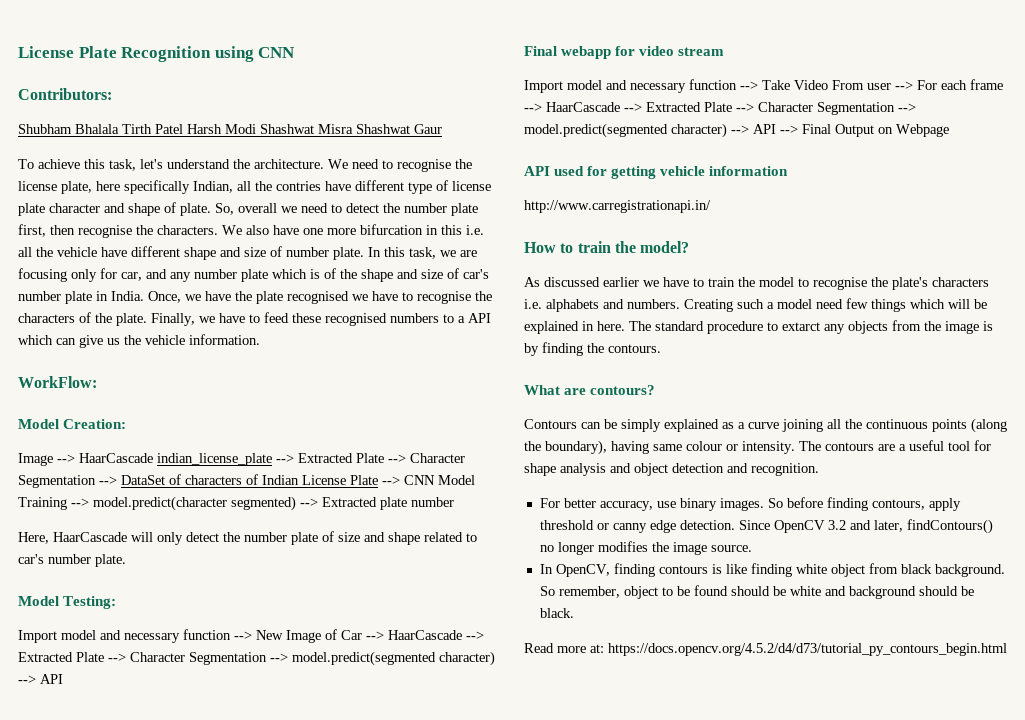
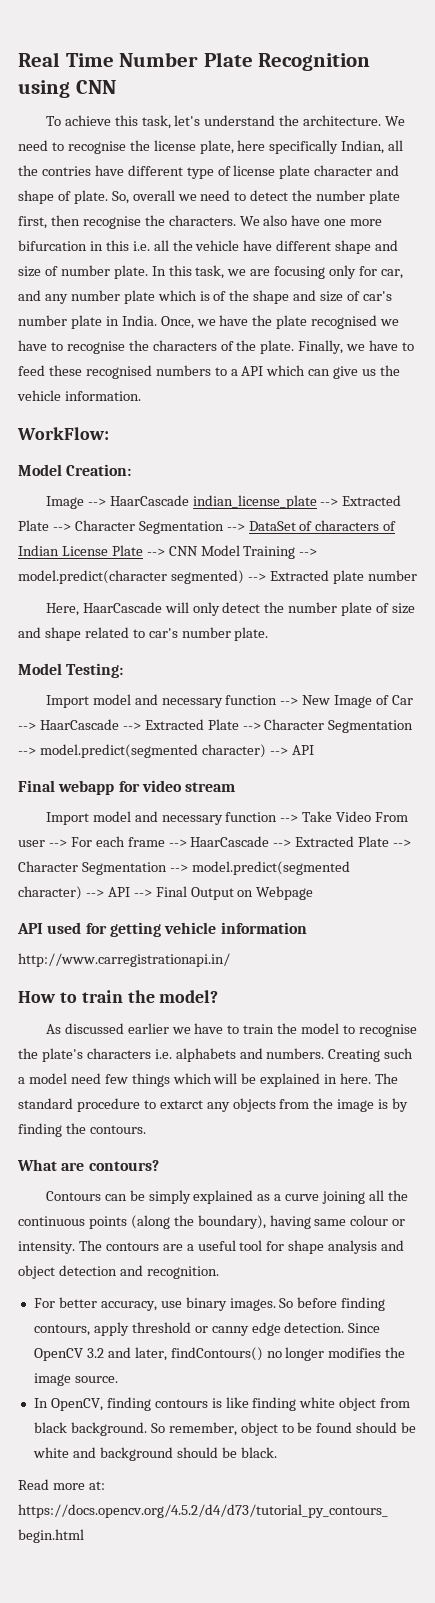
- License Plate Recognition using CNN
+ Real Time Number Plate Recognition using CNN
- Contributors:
- Shubham Bhalala Tirth Patel Harsh Modi Shashwat Misra Shashwat Gaur

